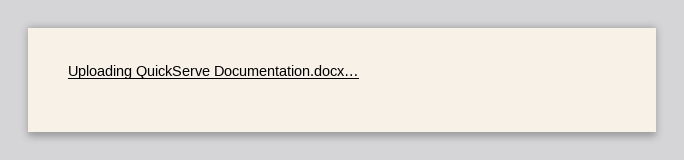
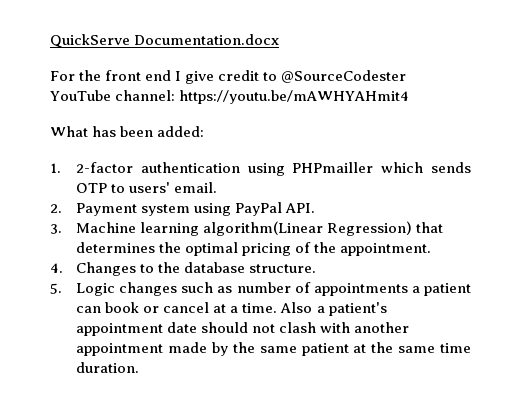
- Uploading QuickServe Documentation.docx…
+ QuickServe Documentation.docx
+ For the front end I give credit to @SourceCodester YouTube channel: https://youtu.be/mAWHYAHmit4
+ What has been added:
+ 1. 2-factor authentication using PHPmailler which sends OTP to users' email.
+ 2. Payment system using PayPal API.
+ 3. Machine learning algorithm(Linear Regression) that determines the optimal pricing of the appointment.
+ 4. Changes to the database structure.
+ 5. Logic changes such as number of appointments a patient can book or cancel at a time. Also a patient's appointment date should not clash with another appointment made by the same patient at the same time duration.

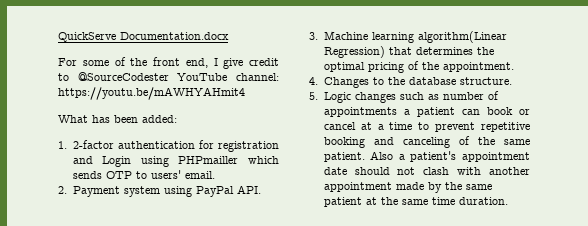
- For the front end I give credit to @SourceCodester YouTube channel: https://youtu.be/mAWHYAHmit4
+ For some of the front end, I give credit to @SourceCodester YouTube channel: https://youtu.be/mAWHYAHmit4
- 1. 2-factor authentication using PHPmailler which sends OTP to users' email.
+ 1. 2-factor authentication for registration and Login using PHPmailler which sends OTP to users' email.
- 5. Logic changes such as number of appointments a patient can book or cancel at a time.
+ 5. Logic changes such as number of appointments a patient can book or cancel at a time to prevent repetitive booking and canceling of the same patient.

